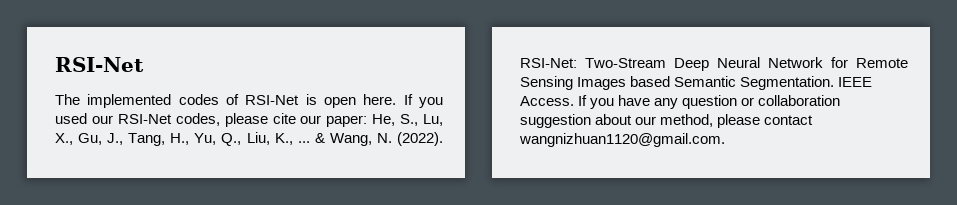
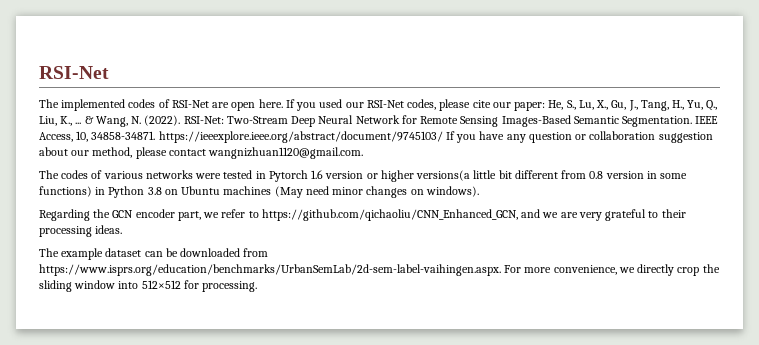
- The implemented codes of RSI-Net is open here.
+ The implemented codes of RSI-Net are open here.
- RSI-Net: Two-Stream Deep Neural Network for Remote Sensing Images based Semantic Segmentation.
+ RSI-Net: Two-Stream Deep Neural Network for Remote Sensing Images-Based Semantic Segmentation.
- IEEE Access. If you have any question or collaboration suggestion about our method, please contact wangnizhuan1120@gmail.com.
+ IEEE Access, 10, 34858-34871. https://ieeexplore.ieee.org/abstract/document/9745103/ If you have any question or collaboration suggestion about our method, please contact wangnizhuan1120@gmail.com.
+ The codes of various networks were tested in Pytorch 1.6 version or higher versions(a little bit different from 0.8 version in some functions) in Python 3.8 on Ubuntu machines (May need minor changes on windows).
+ Regarding the GCN encoder part, we refer to https://github.com/qichaoliu/CNN_Enhanced_GCN, and we are very grateful to their processing ideas.
+ The example dataset can be downloaded from https://www.isprs.org/education/benchmarks/UrbanSemLab/2d-sem-label-vaihingen.aspx. For more convenience, we directly crop the sliding window into 512×512 for processing.

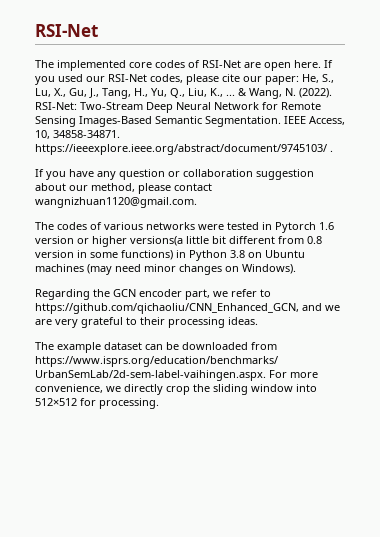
- The implemented codes of RSI-Net are open here.
+ The implemented core codes of RSI-Net are open here.
- IEEE Access, 10, 34858-34871. https://ieeexplore.ieee.org/abstract/document/9745103/ If you have any question or collaboration suggestion about our method, please contact wangnizhuan1120@gmail.com.
+ IEEE Access, 10, 34858-34871. https://ieeexplore.ieee.org/abstract/document/9745103/ .
+ If you have any question or collaboration suggestion about our method, please contact wangnizhuan1120@gmail.com.
- The codes of various networks were tested in Pytorch 1.6 version or higher versions(a little bit different from 0.8 version in some functions) in Python 3.8 on Ubuntu machines (May need minor changes on windows).
+ The codes of various networks were tested in Pytorch 1.6 version or higher versions(a little bit different from 0.8 version in some functions) in Python 3.8 on Ubuntu machines (may need minor changes on Windows).

